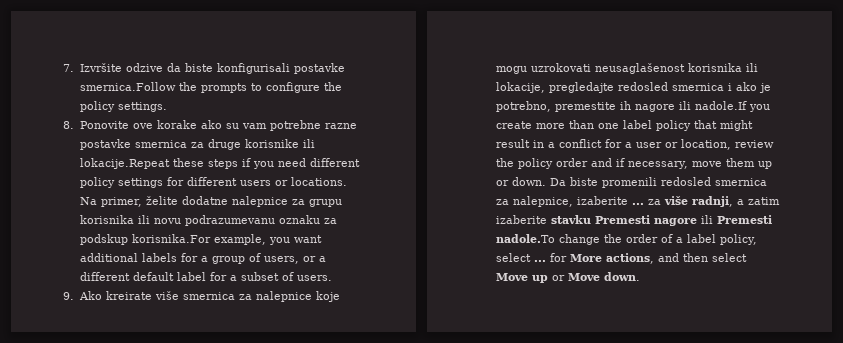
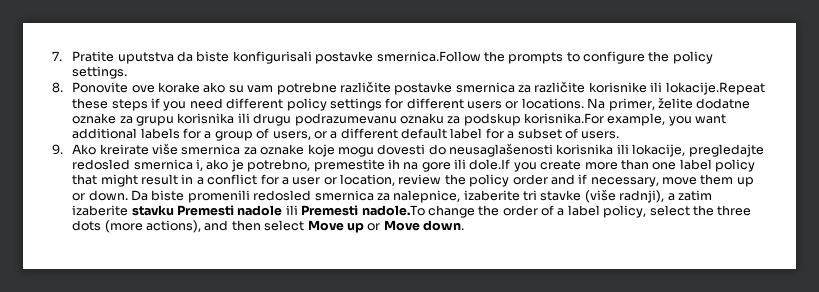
- 7. Izvršite odzive da biste konfigurisali postavke smernica.Follow the prompts to configure the policy settings.
+ 7. Pratite uputstva da biste konfigurisali postavke smernica.Follow the prompts to configure the policy settings.
- 8. Ponovite ove korake ako su vam potrebne razne postavke smernica za druge korisnike ili lokacije.Repeat these steps if you need different policy settings for different users or locations.
+ 8. Ponovite ove korake ako su vam potrebne različite postavke smernica za različite korisnike ili lokacije.Repeat these steps if you need different policy settings for different users or locations.
- Na primer, želite dodatne nalepnice za grupu korisnika ili novu podrazumevanu oznaku za podskup korisnika.For example, you want additional labels for a group of users, or a different default label for a subset of users.
+ Na primer, želite dodatne oznake za grupu korisnika ili drugu podrazumevanu oznaku za podskup korisnika.For example, you want additional labels for a group of users, or a different default label for a subset of users.
- 9. Ako kreirate više smernica za nalepnice koje mogu uzrokovati neusaglašenost korisnika ili lokacije, pregledajte redosled smernica i ako je potrebno, premestite ih nagore ili nadole.If you create more than one label policy that might result in a conflict for a user or location, review the policy order and if necessary, move them up or down.
+ 9. Ako kreirate više smernica za oznake koje mogu dovesti do neusaglašenosti korisnika ili lokacije, pregledajte redosled smernica i, ako je potrebno, premestite ih na gore ili dole.If you create more than one label policy that might result in a conflict for a user or location, review the policy order and if necessary, move them up or down.
- Da biste promenili redosled smernica za nalepnice, izaberite ... za više radnji, a zatim izaberite stavku Premesti nagore ili Premesti nadole.To change the order of a label policy, select ... for More actions, and then select Move up or Move down.
+ Da biste promenili redosled smernica za nalepnice, izaberite tri stavke (više radnji), a zatim izaberite stavku Premesti nadole ili Premesti nadole.To change the order of a label policy, select the three dots (more actions), and then select Move up or Move down.

